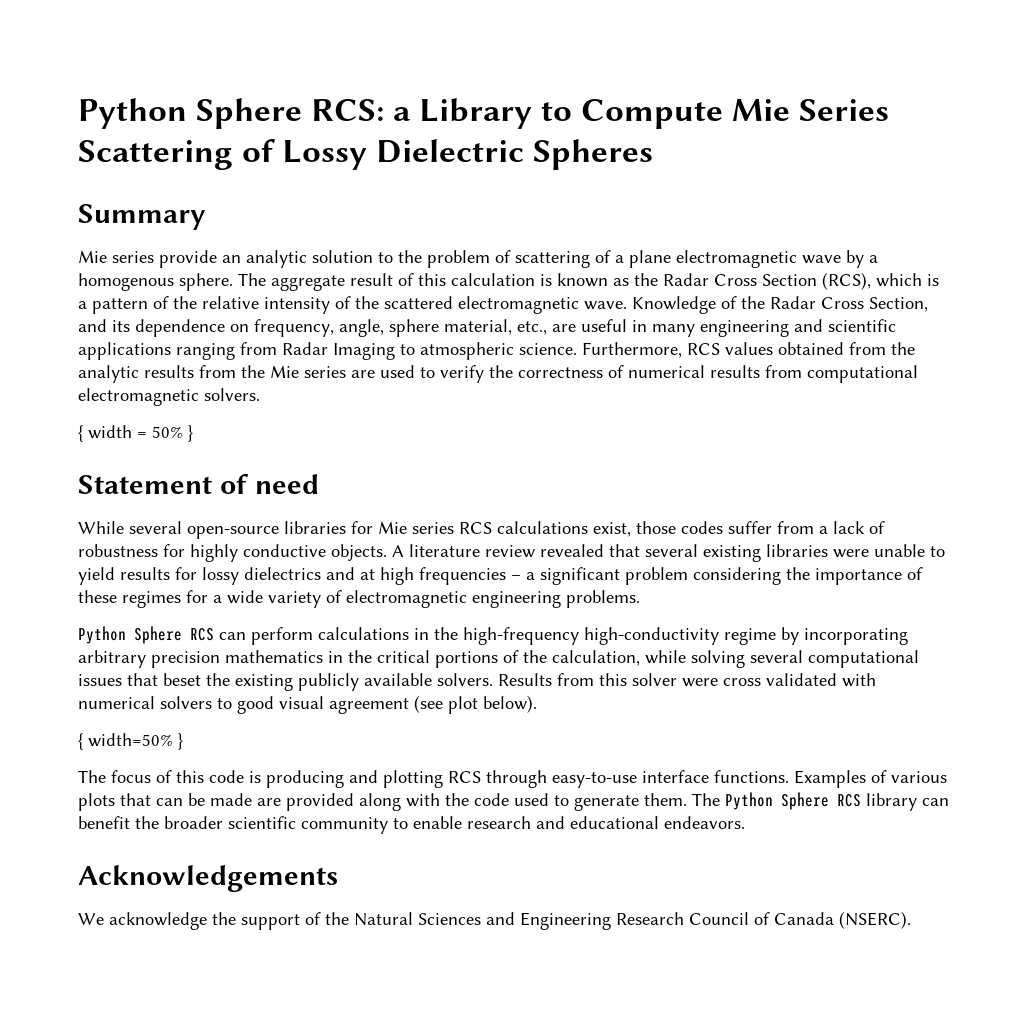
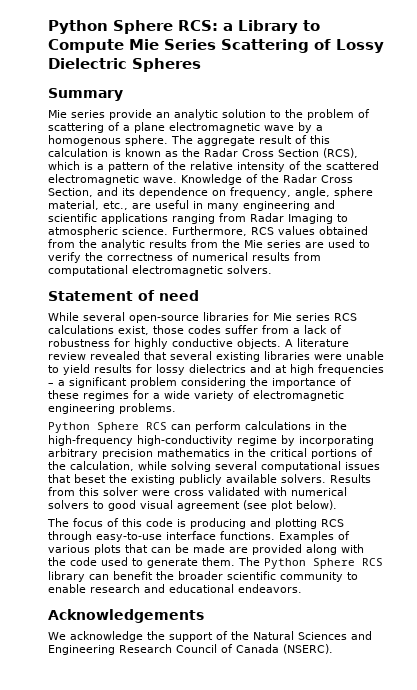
- { width = 50% }
- { width=50% }

